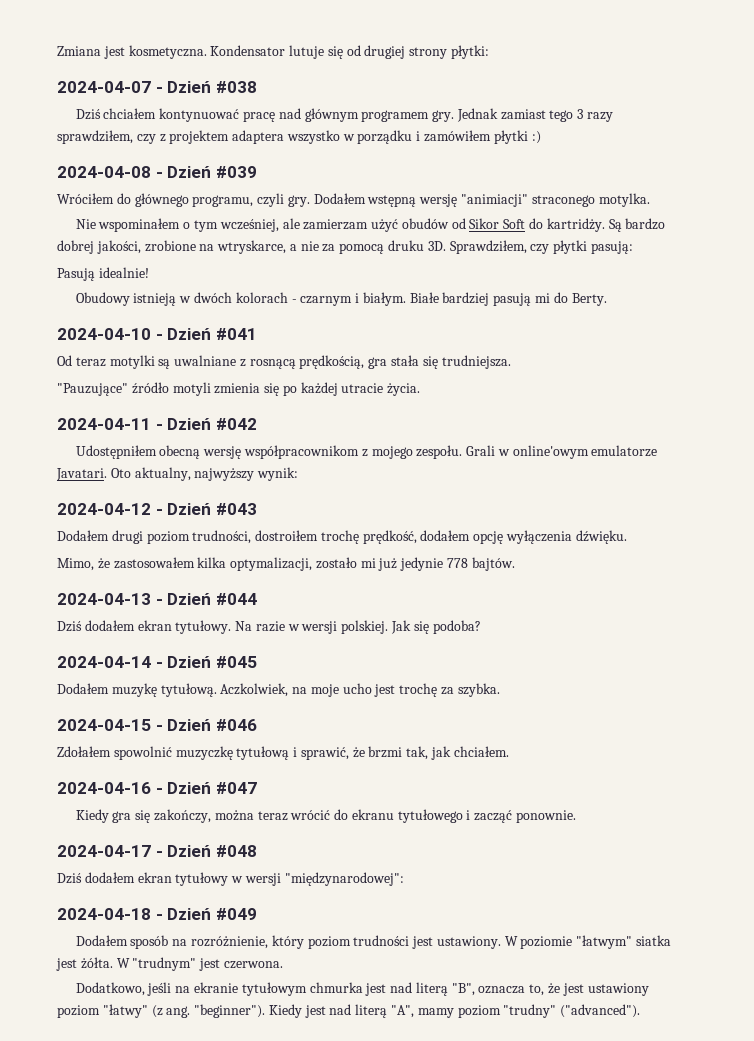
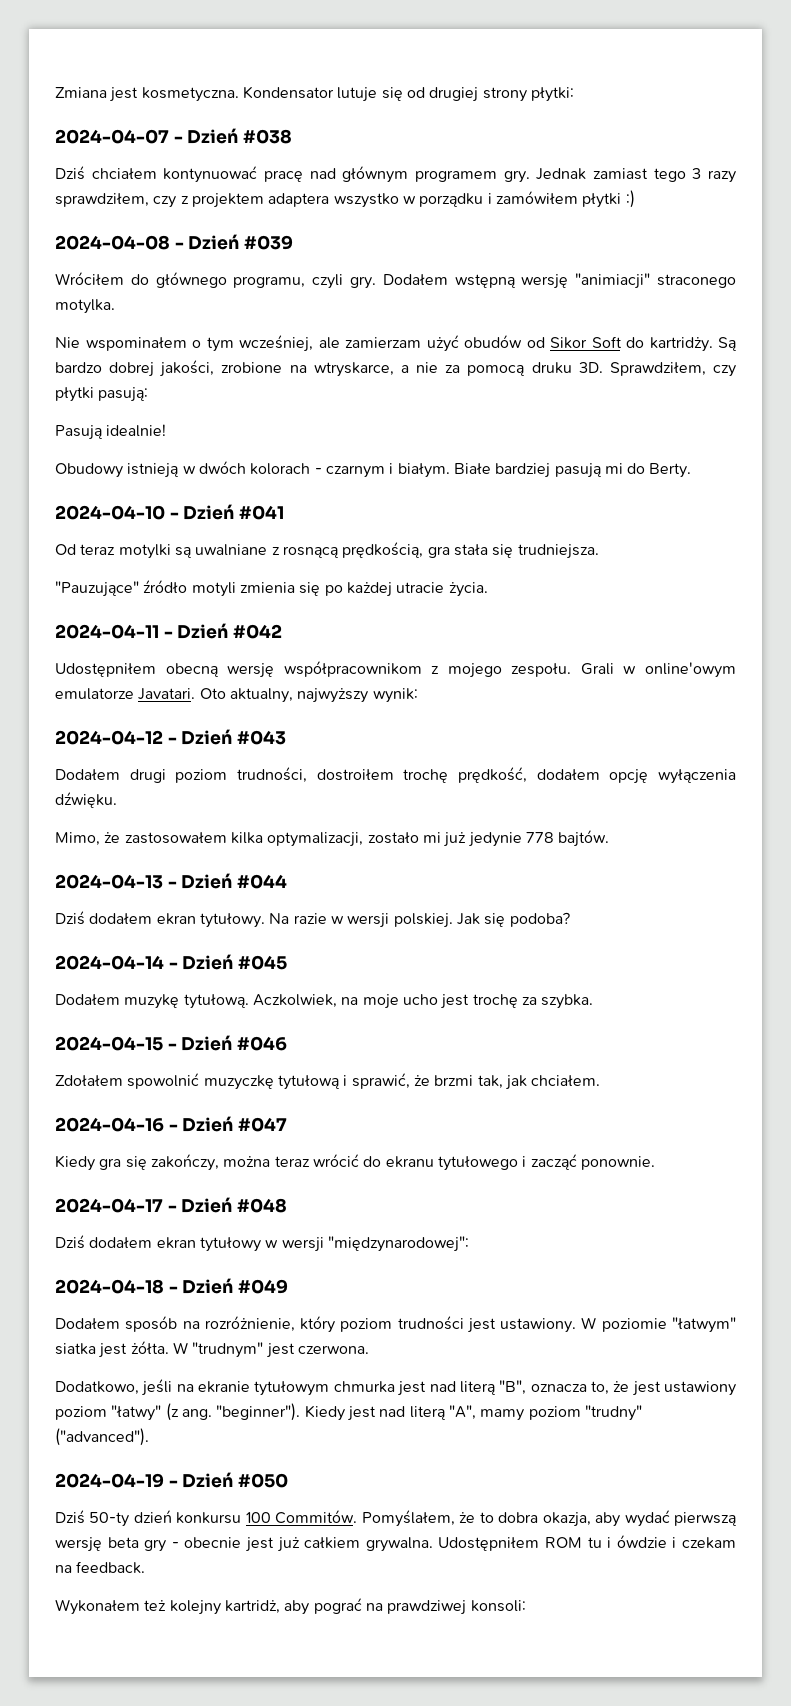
+ 2024-04-19 - Dzień #050
+ Dziś 50-ty dzień konkursu 100 Commitów. Pomyślałem, że to dobra okazja, aby wydać pierwszą wersję beta gry - obecnie jest już całkiem grywalna. Udostępniłem ROM tu i ówdzie i czekam na feedback.
+ Wykonałem też kolejny kartridż, aby pograć na prawdziwej konsoli:

